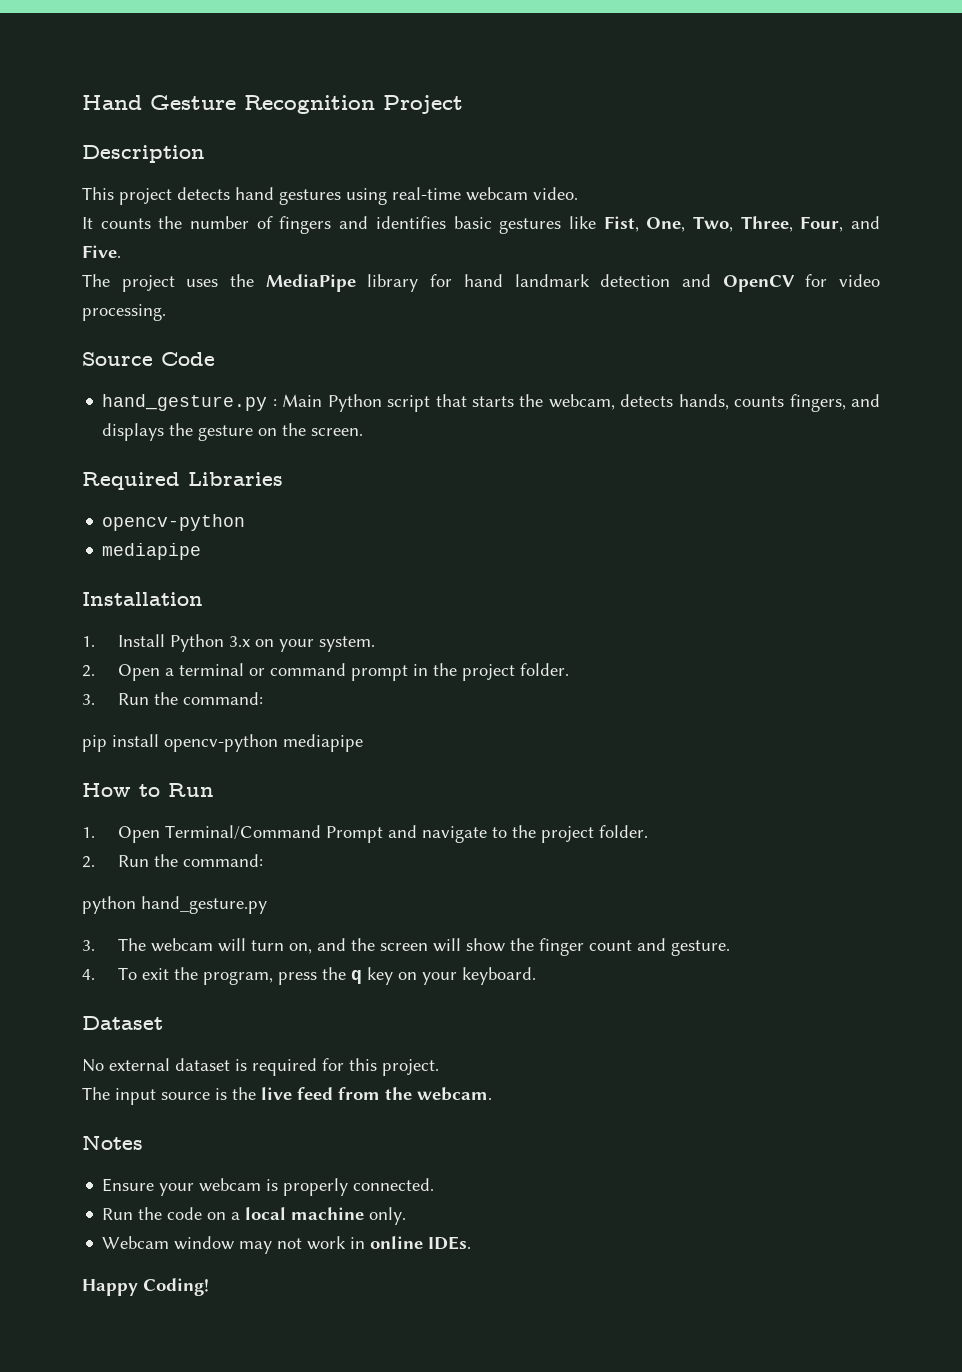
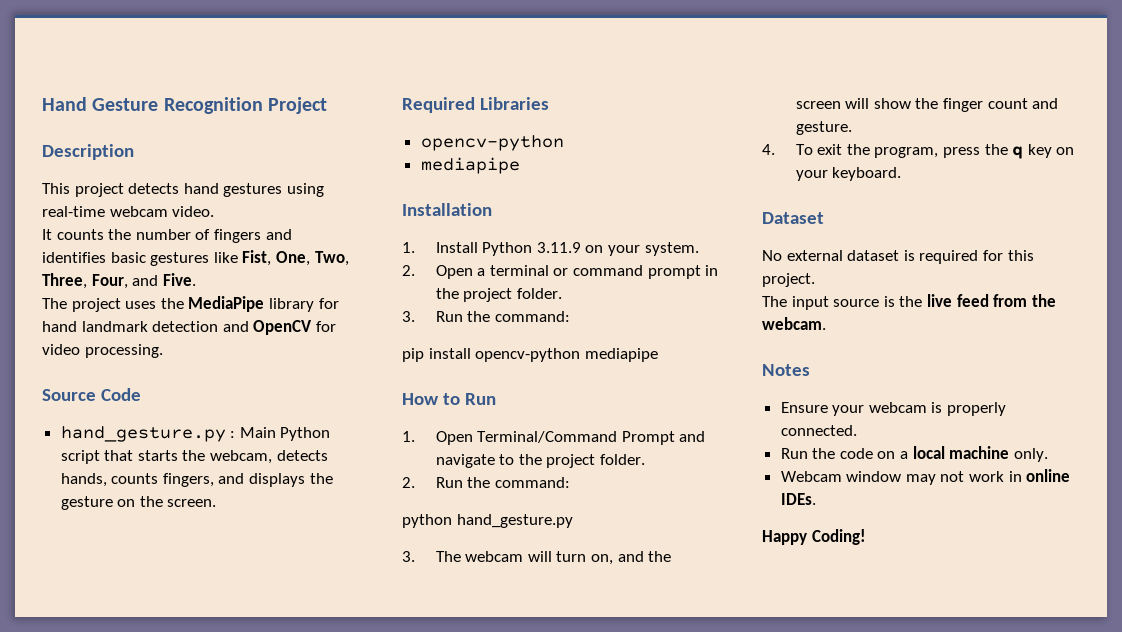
- 1. Install Python 3.x on your system.
+ 1. Install Python 3.11.9 on your system.

